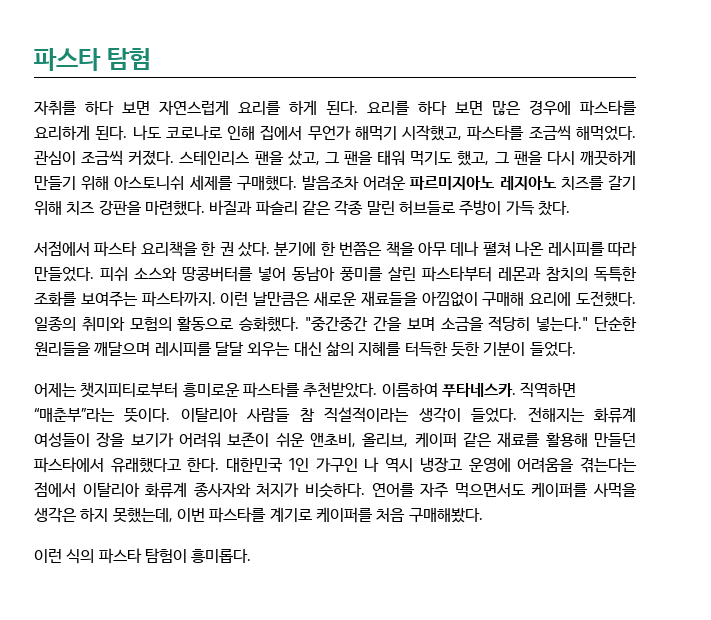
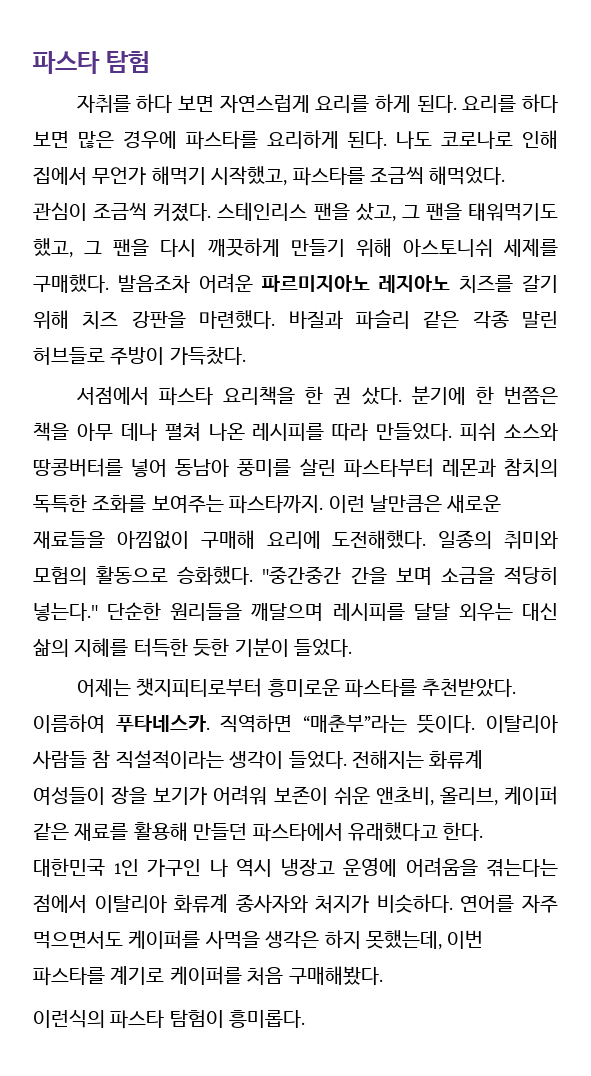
- 스테인리스 팬을 샀고, 그 팬을 태워 먹기도 했고, 그 팬을 다시 깨끗하게 만들기 위해 아스토니쉬 세제를 구매했다.
+ 스테인리스 팬을 샀고, 그 팬을 태워먹기도 했고, 그 팬을 다시 깨끗하게 만들기 위해 아스토니쉬 세제를 구매했다.
- 바질과 파슬리 같은 각종 말린 허브들로 주방이 가득 찼다.
+ 바질과 파슬리 같은 각종 말린 허브들로 주방이 가득찼다.
- 이런 날만큼은 새로운 재료들을 아낌없이 구매해 요리에 도전했다.
+ 이런 날만큼은 새로운 재료들을 아낌없이 구매해 요리에 도전해했다.
- 이런 식의 파스타 탐험이 흥미롭다.
+ 이런식의 파스타 탐험이 흥미롭다.

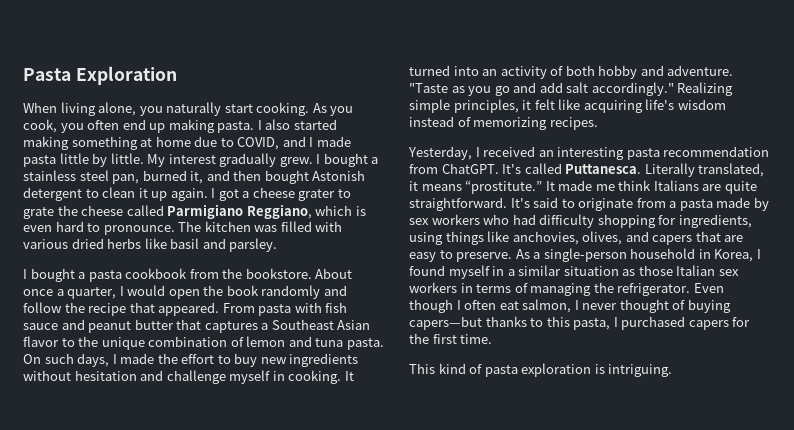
- 파스타 탐험
- 자취를 하다 보면 자연스럽게 요리를 하게 된다. 요리를 하다 보면 많은 경우에 파스타를 요리하게 된다. 나도 코로나로 인해 집에서 무언가 해먹기 시작했고, 파스타를 조금씩 해먹었다. 관심이 조금씩 커졌다. 스테인리스 팬을 샀고, 그 팬을 태워먹기도 했고, 그 팬을 다시 깨끗하게 만들기 위해 아스토니쉬 세제를 구매했다. 발음조차 어려운 파르미지아노 레지아노 치즈를 갈기 위해 치즈 강판을 마련했다. 바질과 파슬리 같은 각종 말린 허브들로 주방이 가득찼다.
- 서점에서 파스타 요리책을 한 권 샀다. 분기에 한 번쯤은 책을 아무 데나 펼쳐 나온 레시피를 따라 만들었다. 피쉬 소스와 땅콩버터를 넣어 동남아 풍미를 살린 파스타부터 레몬과 참치의 독특한 조화를 보여주는 파스타까지. 이런 날만큼은 새로운 재료들을 아낌없이 구매해 요리에 도전해했다. 일종의 취미와 모험의 활동으로 승화했다. "중간중간 간을 보며 소금을 적당히 넣는다." 단순한 원리들을 깨달으며 레시피를 달달 외우는 대신 삶의 지혜를 터득한 듯한 기분이 들었다.
- 어제는 챗지피티로부터 흥미로운 파스타를 추천받았다. 이름하여 푸타네스카. 직역하면 “매춘부”라는 뜻이다. 이탈리아 사람들 참 직설적이라는 생각이 들었다. 전해지는 화류계 여성들이 장을 보기가 어려워 보존이 쉬운 앤초비, 올리브, 케이퍼 같은 재료를 활용해 만들던 파스타에서 유래했다고 한다. 대한민국 1인 가구인 나 역시 냉장고 운영에 어려움을 겪는다는 점에서 이탈리아 화류계 종사자와 처지가 비슷하다. 연어를 자주 먹으면서도 케이퍼를 사먹을 생각은 하지 못했는데, 이번 파스타를 계기로 케이퍼를 처음 구매해봤다.
- 이런식의 파스타 탐험이 흥미롭다.
+ Pasta Exploration
+ When living alone, you naturally start cooking. As you cook, you often end up making pasta. I also started making something at home due to COVID, and I made pasta little by little. My interest gradually grew. I bought a stainless steel pan, burned it, and then bought Astonish detergent to clean it up again. I got a cheese grater to grate the cheese called Parmigiano Reggiano, which is even hard to pronounce. The kitchen was filled with various dried herbs like basil and parsley.
+ I bought a pasta cookbook from the bookstore. About once a quarter, I would open the book randomly and follow the recipe that appeared. From pasta with fish sauce and peanut butter that captures a Southeast Asian flavor to the unique combination of lemon and tuna pasta. On such days, I made the effort to buy new ingredients without hesitation and challenge myself in cooking. It turned into an activity of both hobby and adventure. "Taste as you go and add salt accordingly." Realizing simple principles, it felt like acquiring life's wisdom instead of memorizing recipes.
+ Yesterday, I received an interesting pasta recommendation from ChatGPT. It's called Puttanesca. Literally translated, it means “prostitute.” It made me think Italians are quite straightforward. It's said to originate from a pasta made by sex workers who had difficulty shopping for ingredients, using things like anchovies, olives, and capers that are easy to preserve. As a single-person household in Korea, I found myself in a similar situation as those Italian sex workers in terms of managing the refrigerator. Even though I often eat salmon, I never thought of buying capers—but thanks to this pasta, I purchased capers for the first time.
+ This kind of pasta exploration is intriguing.

